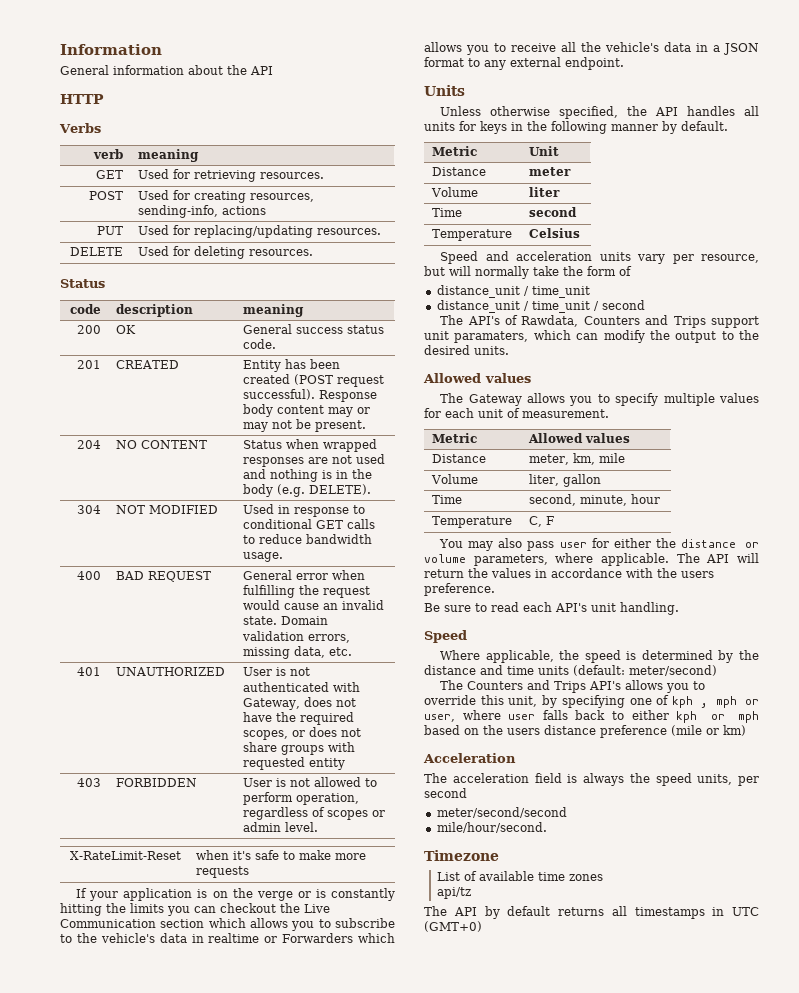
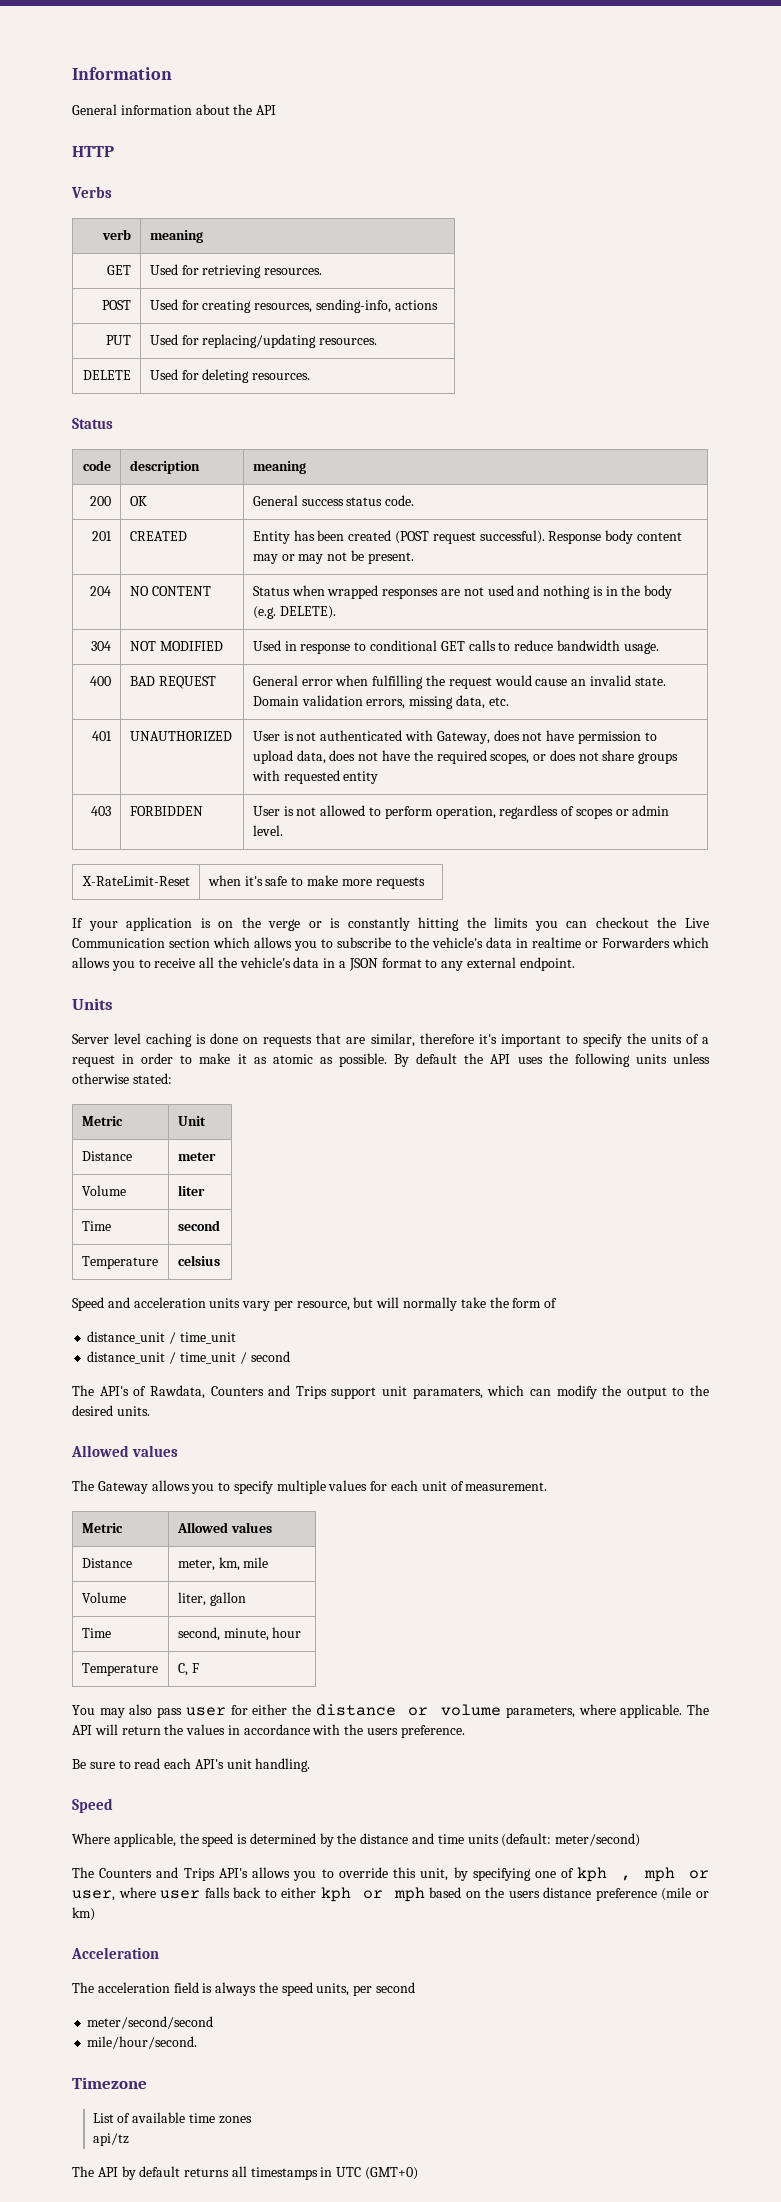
- 401 | UNAUTHORIZED | User is not authenticated with Gateway, does not have the required scopes, or does not share groups with requested entity
+ 401 | UNAUTHORIZED | User is not authenticated with Gateway, does not have permission to upload data, does not have the required scopes, or does not share groups with requested entity
- Unless otherwise specified, the API handles all units for keys in the following manner by default.
+ Server level caching is done on requests that are similar, therefore it's important to specify the units of a request in order to make it as atomic as possible. By default the API uses the following units unless otherwise stated:
- Temperature | Celsius
+ Temperature | celsius

